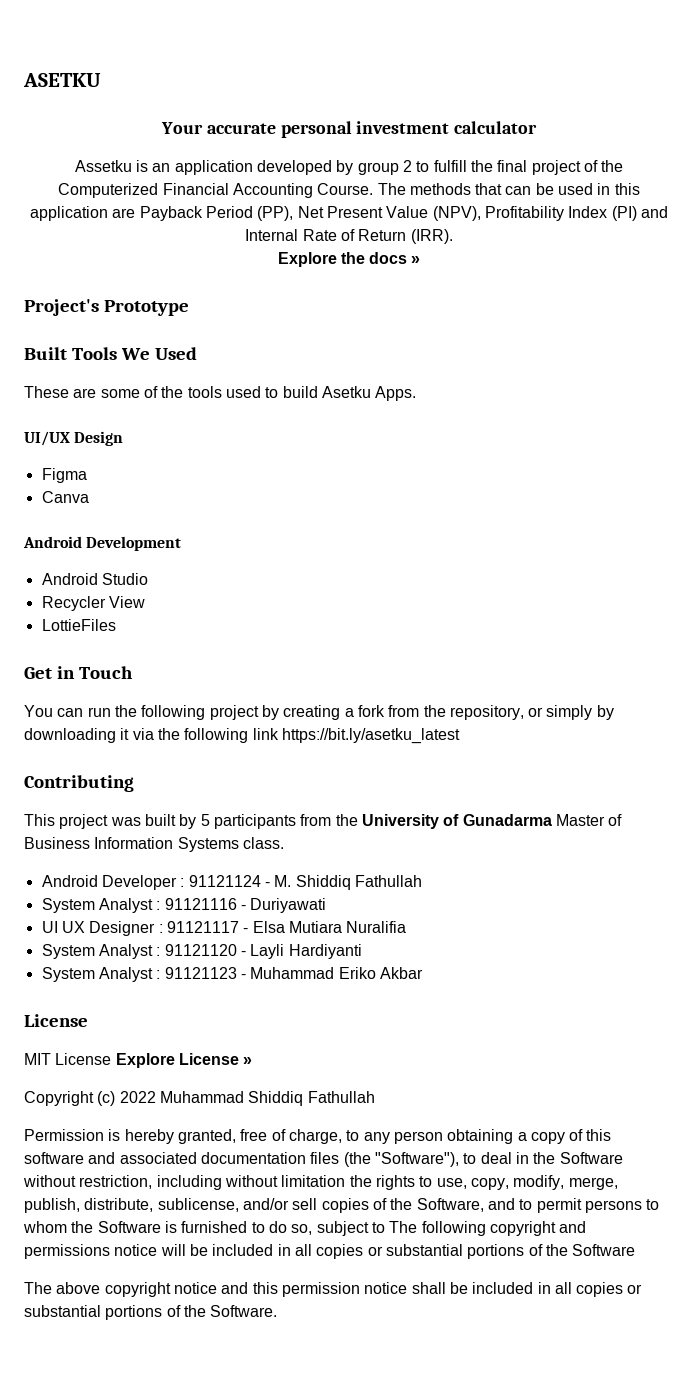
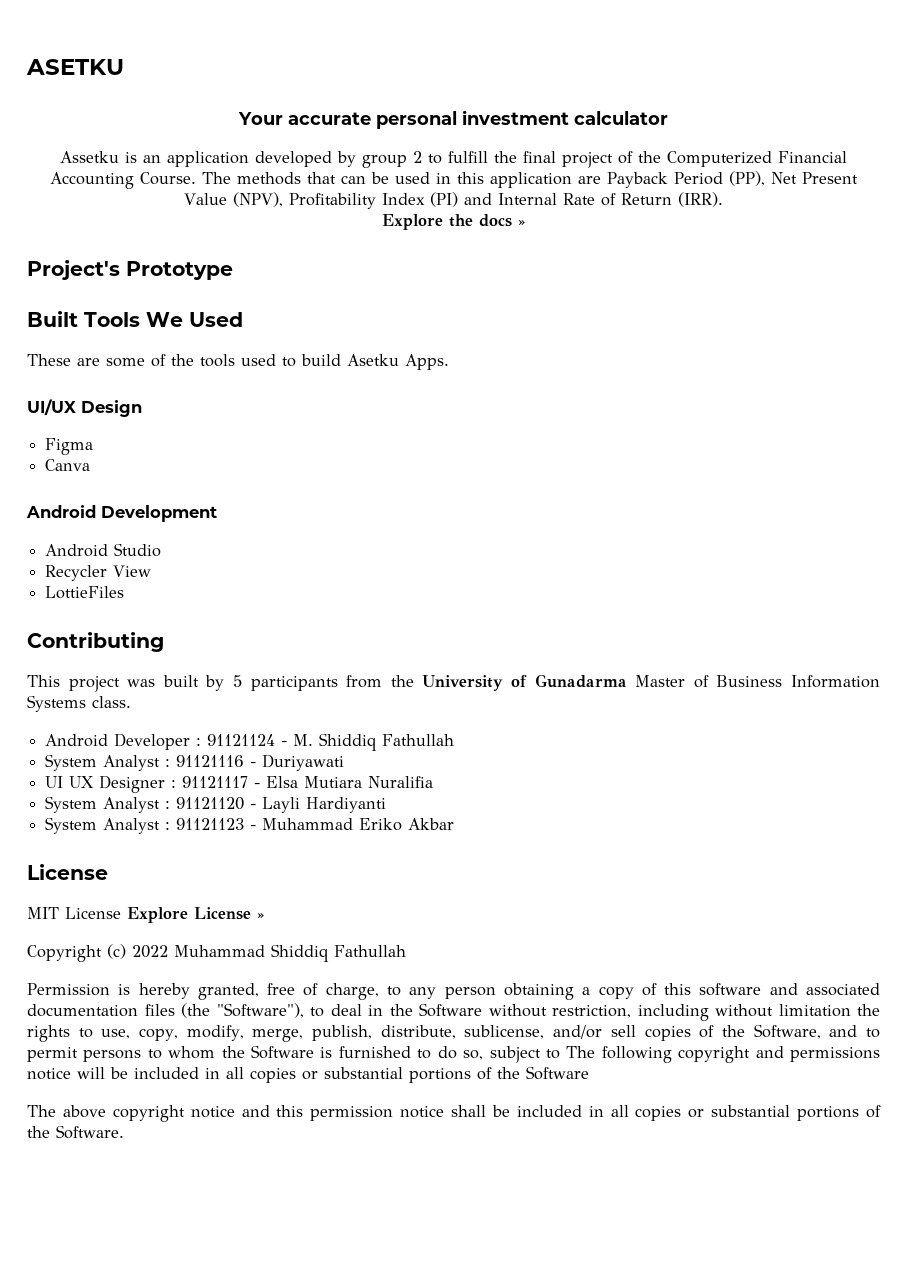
- Get in Touch
- You can run the following project by creating a fork from the repository, or simply by downloading it via the following link https://bit.ly/asetku_latest

